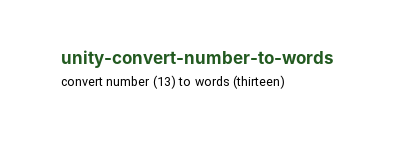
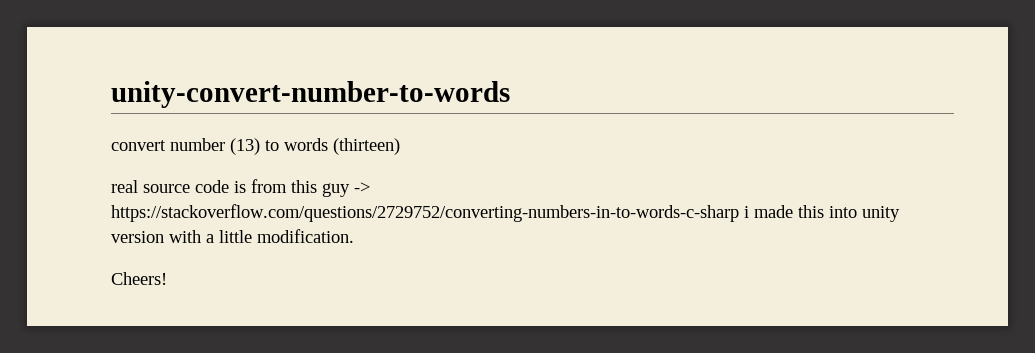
+ real source code is from this guy -> https://stackoverflow.com/questions/2729752/converting-numbers-in-to-words-c-sharp i made this into unity version with a little modification.
+ Cheers!

